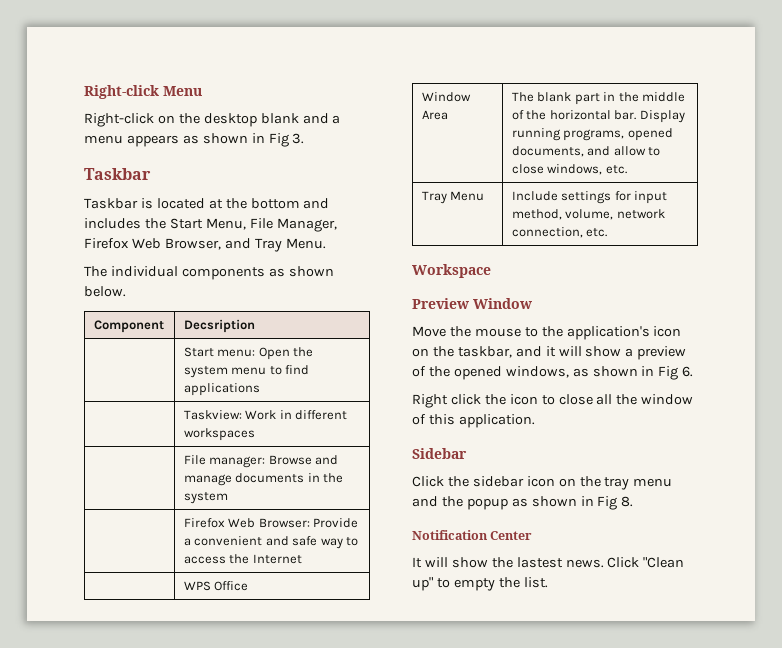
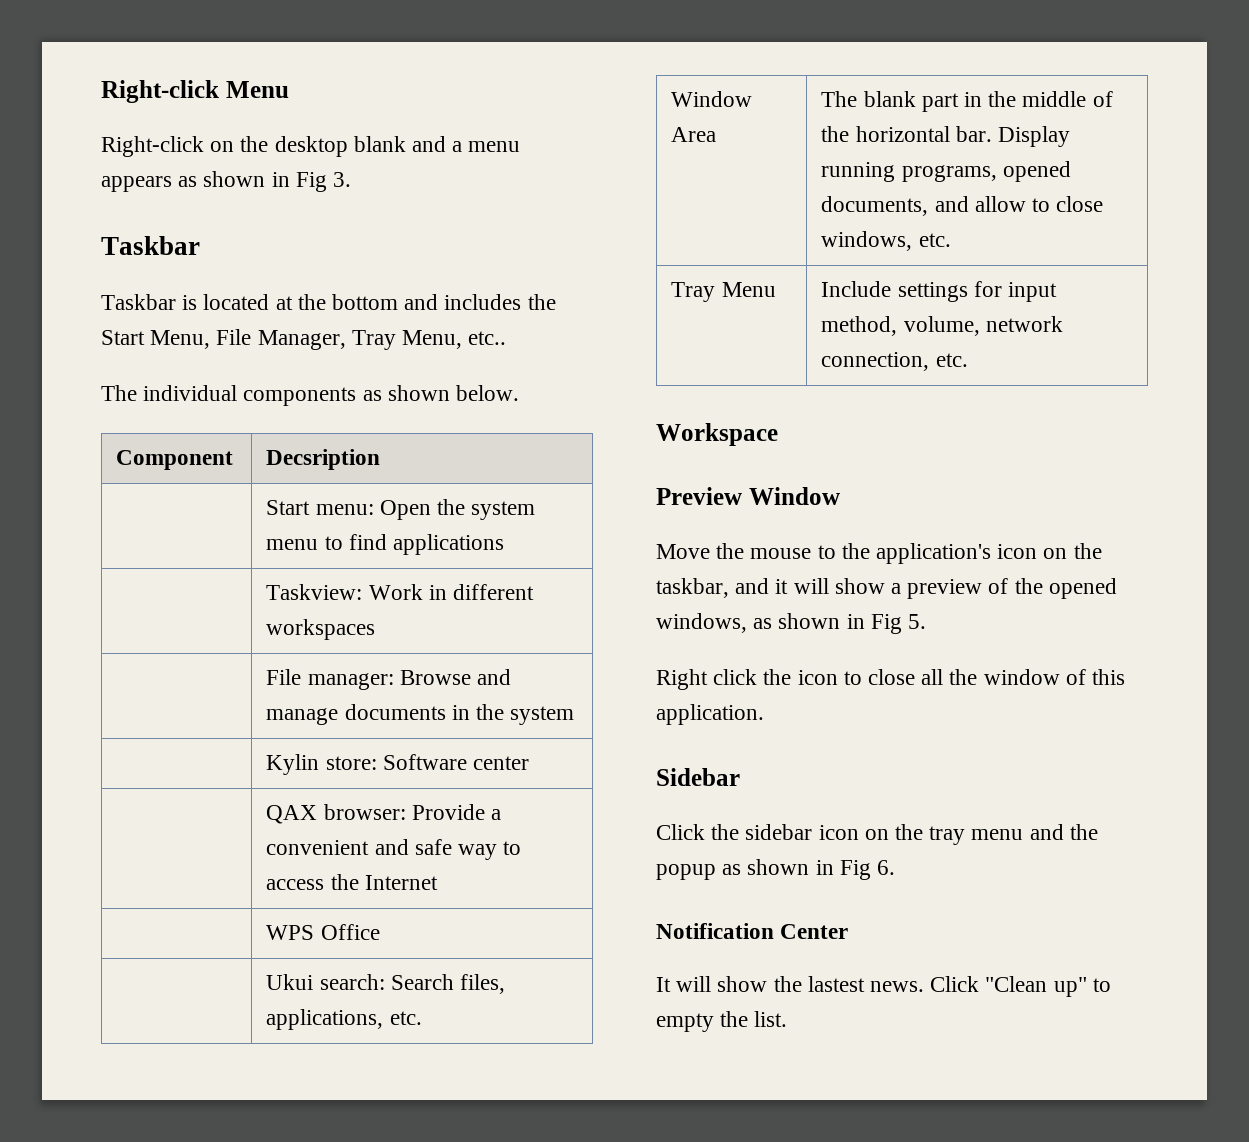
- Taskbar is located at the bottom and includes the Start Menu, File Manager, Firefox Web Browser, and Tray Menu.
+ Taskbar is located at the bottom and includes the Start Menu, File Manager, Tray Menu, etc..
- | Firefox Web Browser: Provide a convenient and safe way to access the Internet
+ | Kylin store: Software center
+ | QAX browser: Provide a convenient and safe way to access the Internet
+ | Ukui search: Search files, applications, etc.
- Move the mouse to the application's icon on the taskbar, and it will show a preview of the opened windows, as shown in Fig 6.
+ Move the mouse to the application's icon on the taskbar, and it will show a preview of the opened windows, as shown in Fig 5.
- Click the sidebar icon on the tray menu and the popup as shown in Fig 8.
+ Click the sidebar icon on the tray menu and the popup as shown in Fig 6.

